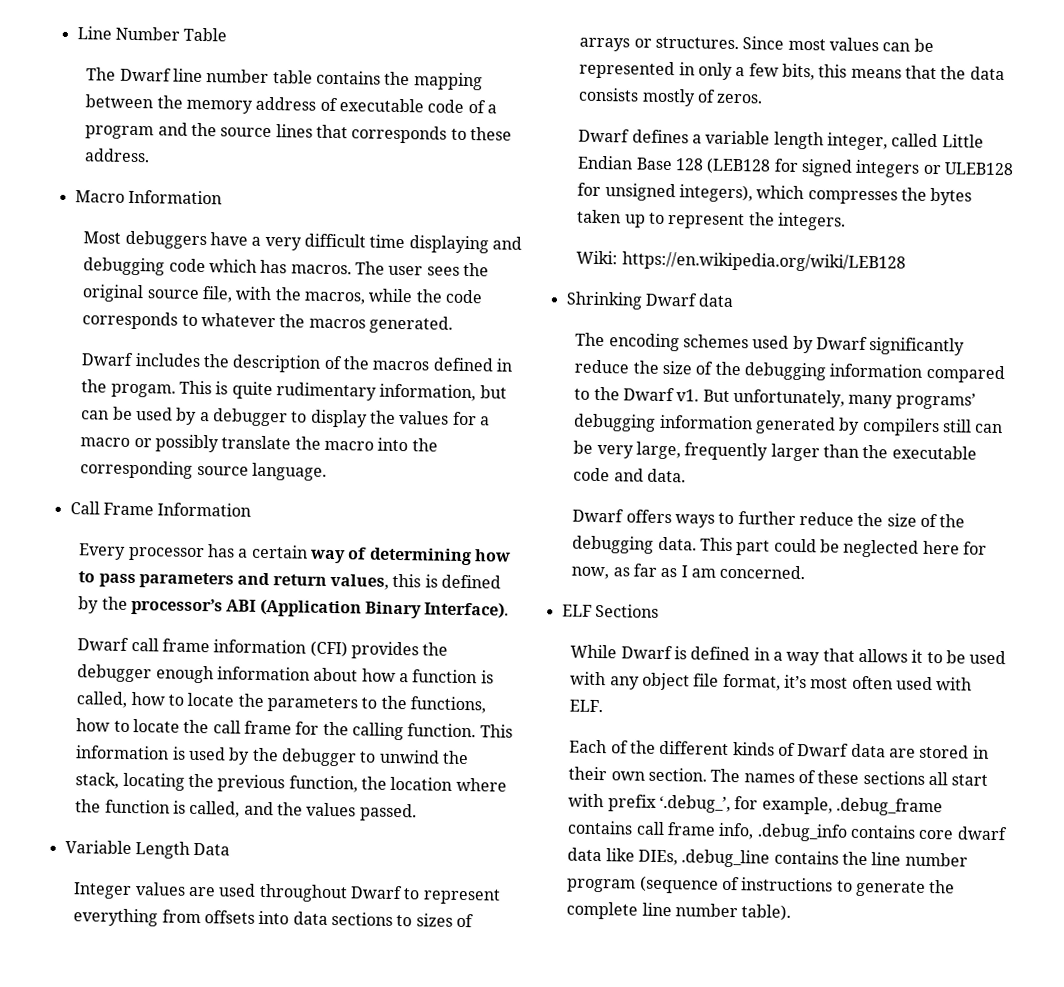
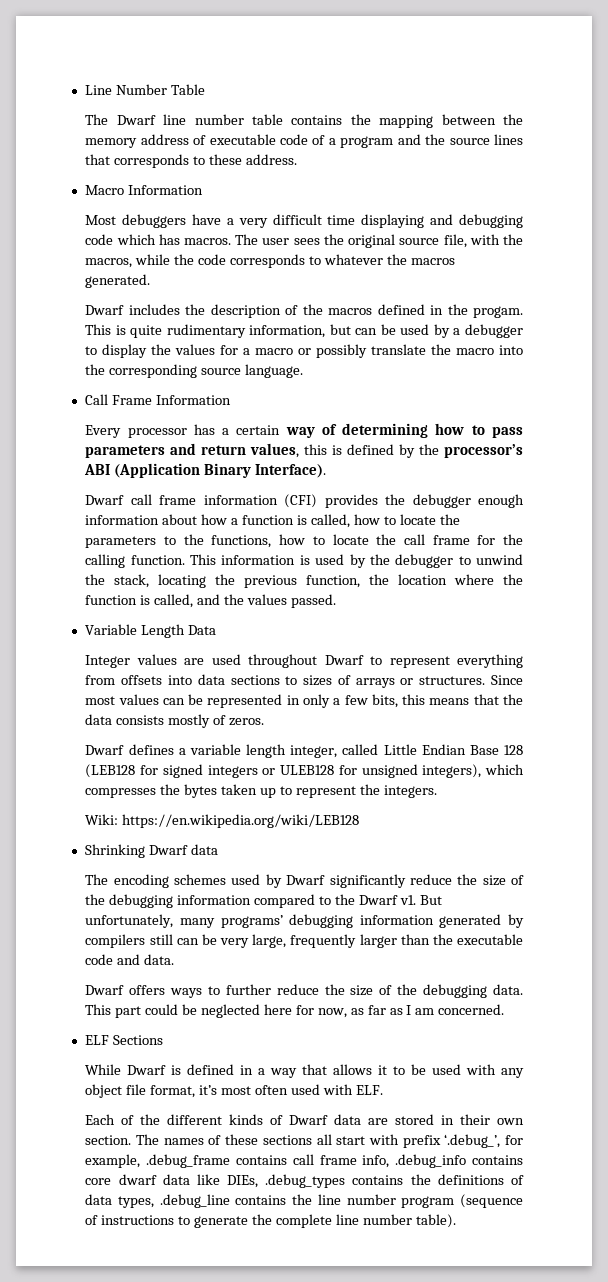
- The names of these sections all start with prefix ‘.debug_’, for example, .debug_frame contains call frame info, .debug_info contains core dwarf data like DIEs, .debug_line contains the line number program (sequence of instructions to generate the complete line number table).
+ The names of these sections all start with prefix ‘.debug_’, for example, .debug_frame contains call frame info, .debug_info contains core dwarf data like DIEs, .debug_types contains the definitions of data types, .debug_line contains the line number program (sequence of instructions to generate the complete line number table).

